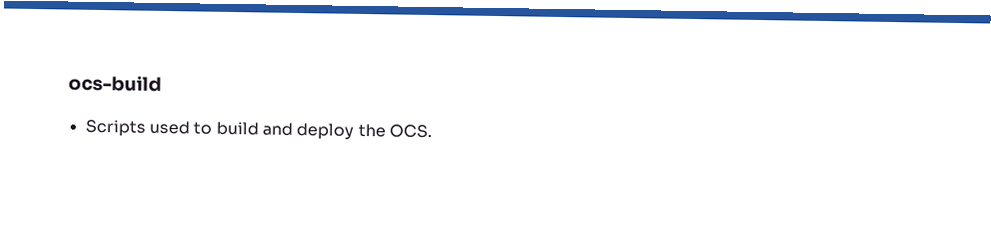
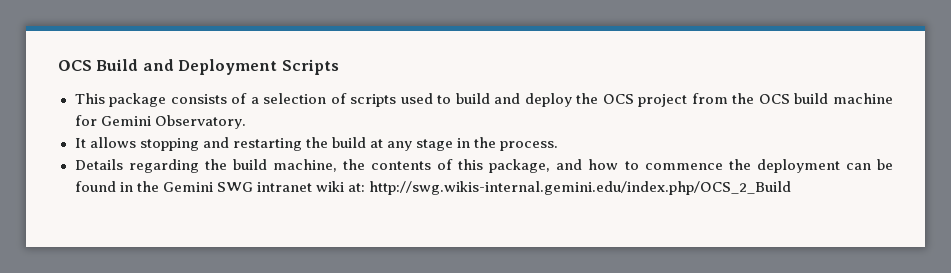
- ocs-build
- Scripts used to build and deploy the OCS.
+ OCS Build and Deployment Scripts
+ This package consists of a selection of scripts used to build and deploy the OCS project from the OCS build machine for Gemini Observatory.
+ It allows stopping and restarting the build at any stage in the process.
+ Details regarding the build machine, the contents of this package, and how to commence the deployment can be found in the Gemini SWG intranet wiki at: http://swg.wikis-internal.gemini.edu/index.php/OCS_2_Build

